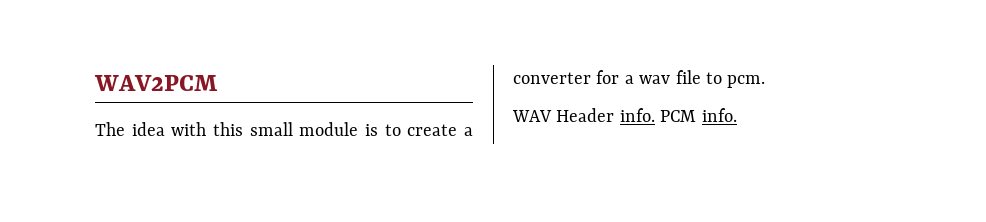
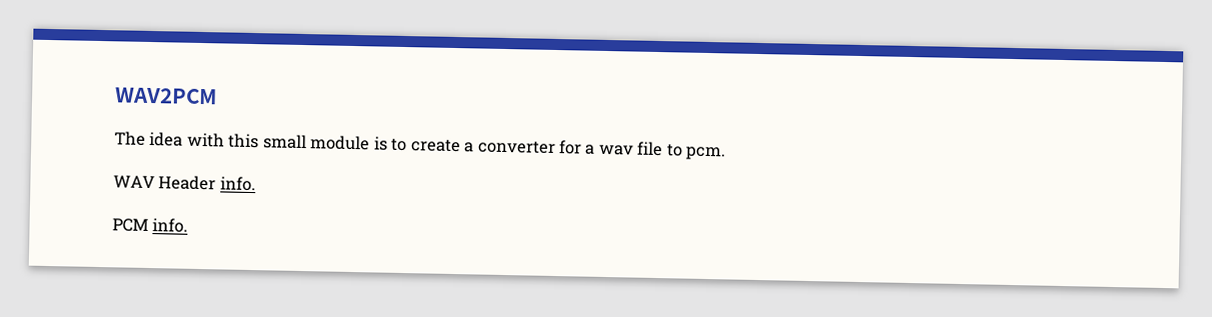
- WAV Header info. PCM info.
+ WAV Header info.
+ PCM info.

